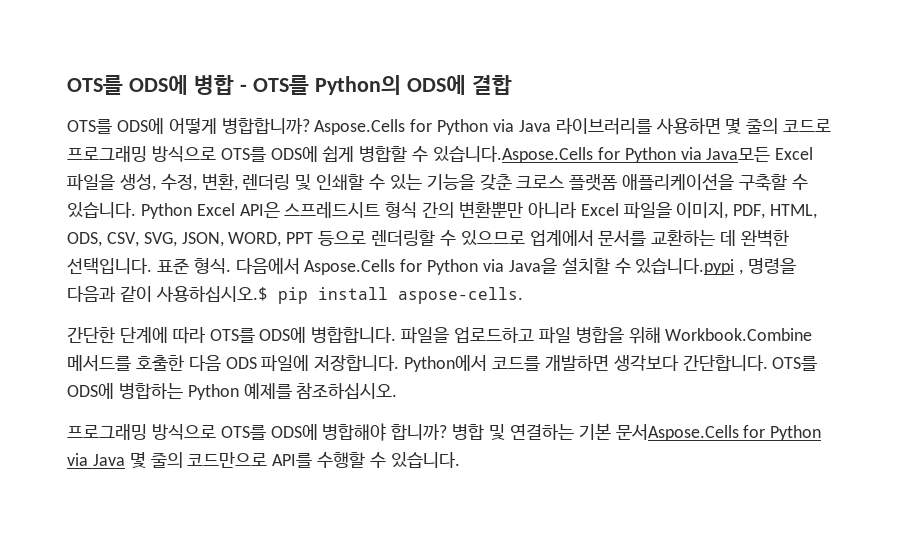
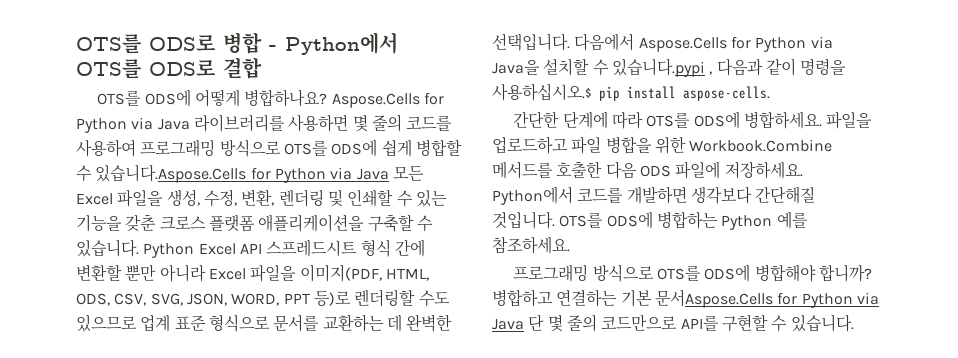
- OTS를 ODS에 병합 - OTS를 Python의 ODS에 결합
+ OTS를 ODS로 병합 - Python에서 OTS를 ODS로 결합
- OTS를 ODS에 어떻게 병합합니까?
+ OTS를 ODS에 어떻게 병합하나요?
- Aspose.Cells for Python via Java 라이브러리를 사용하면 몇 줄의 코드로 프로그래밍 방식으로 OTS를 ODS에 쉽게 병합할 수 있습니다.Aspose.Cells for Python via Java모든 Excel 파일을 생성, 수정, 변환, 렌더링 및 인쇄할 수 있는 기능을 갖춘 크로스 플랫폼 애플리케이션을 구축할 수 있습니다.
+ Aspose.Cells for Python via Java 라이브러리를 사용하면 몇 줄의 코드를 사용하여 프로그래밍 방식으로 OTS를 ODS에 쉽게 병합할 수 있습니다.Aspose.Cells for Python via Java 모든 Excel 파일을 생성, 수정, 변환, 렌더링 및 인쇄할 수 있는 기능을 갖춘 크로스 플랫폼 애플리케이션을 구축할 수 있습니다.
- Python Excel API은 스프레드시트 형식 간의 변환뿐만 아니라 Excel 파일을 이미지, PDF, HTML, ODS, CSV, SVG, JSON, WORD, PPT 등으로 렌더링할 수 있으므로 업계에서 문서를 교환하는 데 완벽한 선택입니다.
+ Python Excel API 스프레드시트 형식 간에 변환할 뿐만 아니라 Excel 파일을 이미지(PDF, HTML, ODS, CSV, SVG, JSON, WORD, PPT 등)로 렌더링할 수도 있으므로 업계 표준 형식으로 문서를 교환하는 데 완벽한 선택입니다.
- 표준 형식.
- 다음에서 Aspose.Cells for Python via Java을 설치할 수 있습니다.pypi , 명령을 다음과 같이 사용하십시오.$ pip install aspose-cells.
+ 다음에서 Aspose.Cells for Python via Java을 설치할 수 있습니다.pypi , 다음과 같이 명령을 사용하십시오.$ pip install aspose-cells.
- 간단한 단계에 따라 OTS를 ODS에 병합합니다.
+ 간단한 단계에 따라 OTS를 ODS에 병합하세요.
- 파일을 업로드하고 파일 병합을 위해 Workbook.Combine 메서드를 호출한 다음 ODS 파일에 저장합니다.
+ 파일을 업로드하고 파일 병합을 위한 Workbook.Combine 메서드를 호출한 다음 ODS 파일에 저장하세요.
- Python에서 코드를 개발하면 생각보다 간단합니다.
+ Python에서 코드를 개발하면 생각보다 간단해질 것입니다.
- OTS를 ODS에 병합하는 Python 예제를 참조하십시오.
+ OTS를 ODS에 병합하는 Python 예를 참조하세요.
- 병합 및 연결하는 기본 문서Aspose.Cells for Python via Java 몇 줄의 코드만으로 API를 수행할 수 있습니다.
+ 병합하고 연결하는 기본 문서Aspose.Cells for Python via Java 단 몇 줄의 코드만으로 API를 구현할 수 있습니다.

